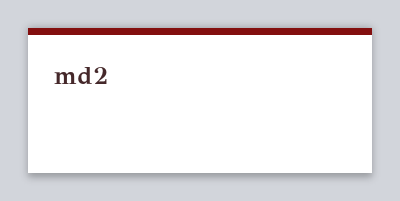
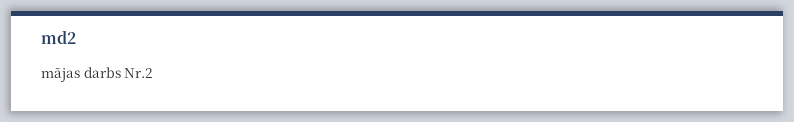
+ mājas darbs Nr.2

